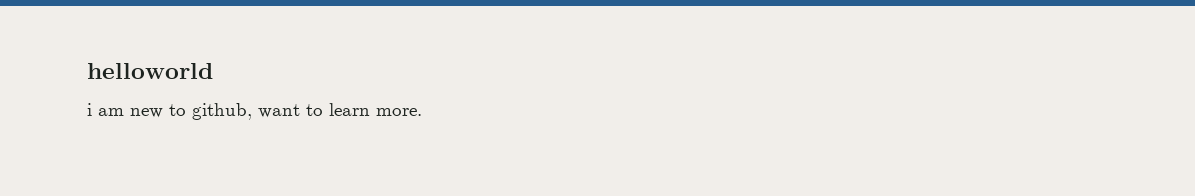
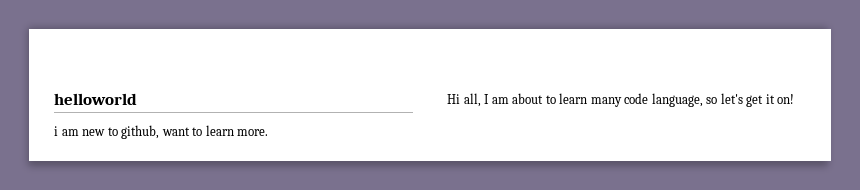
+ Hi all, I am about to learn many code language, so let's get it on!

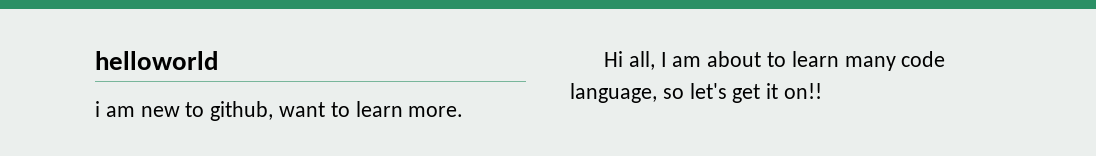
- Hi all, I am about to learn many code language, so let's get it on!
+ Hi all, I am about to learn many code language, so let's get it on!!

